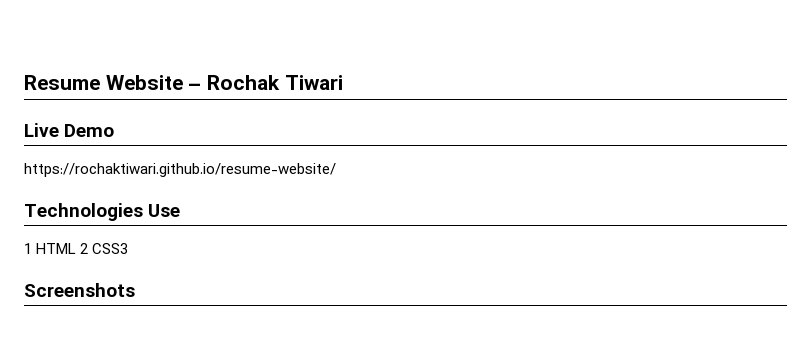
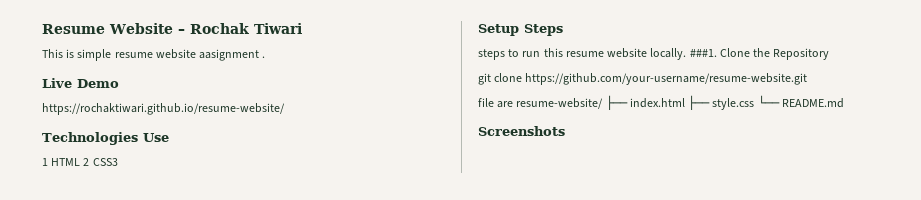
+ This is simple resume website aasignment .
+ Setup Steps
+ steps to run this resume website locally. ###1. Clone the Repository
+ git clone https://github.com/your-username/resume-website.git
+ file are resume-website/ ├── index.html ├── style.css └── README.md

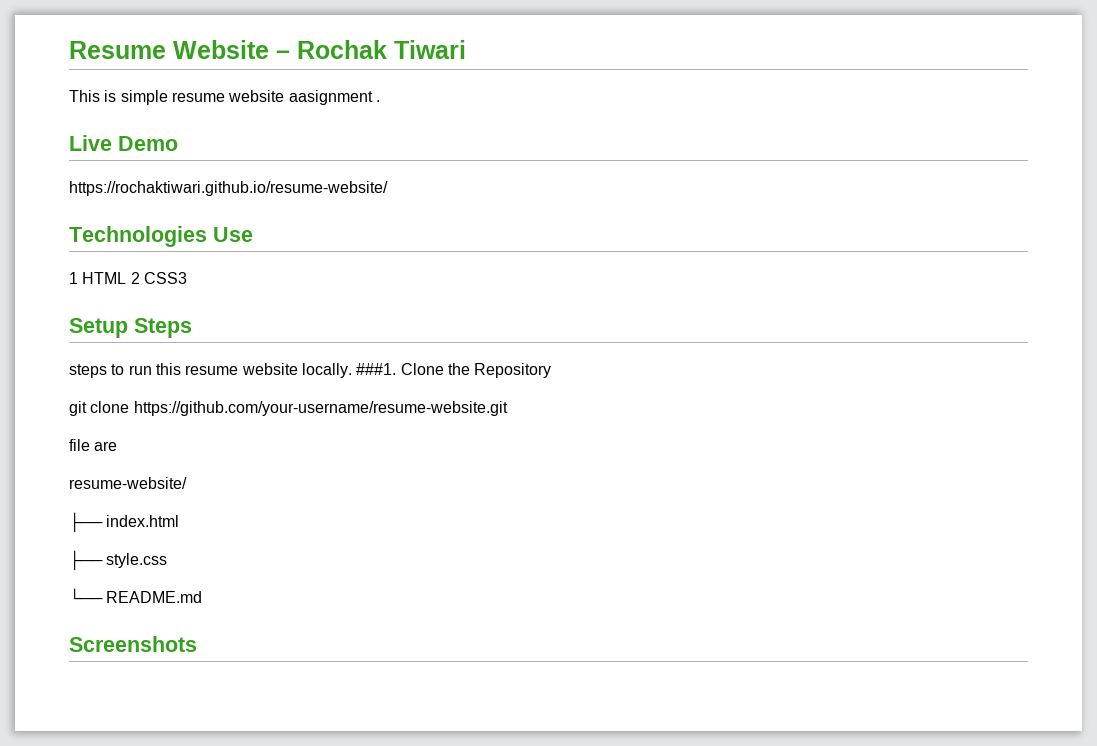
- file are resume-website/ ├── index.html ├── style.css └── README.md
+ file are
+ resume-website/
+ ├── index.html
+ ├── style.css
+ └── README.md

